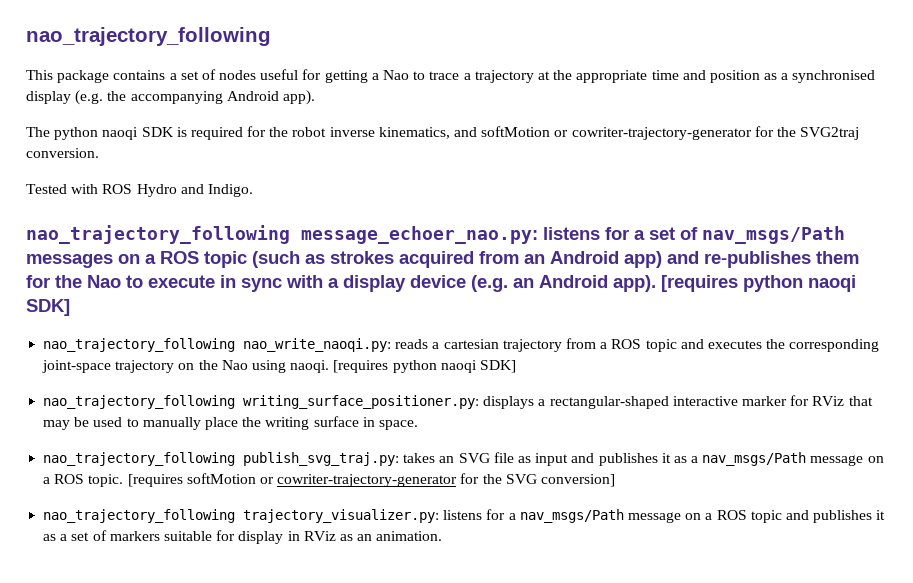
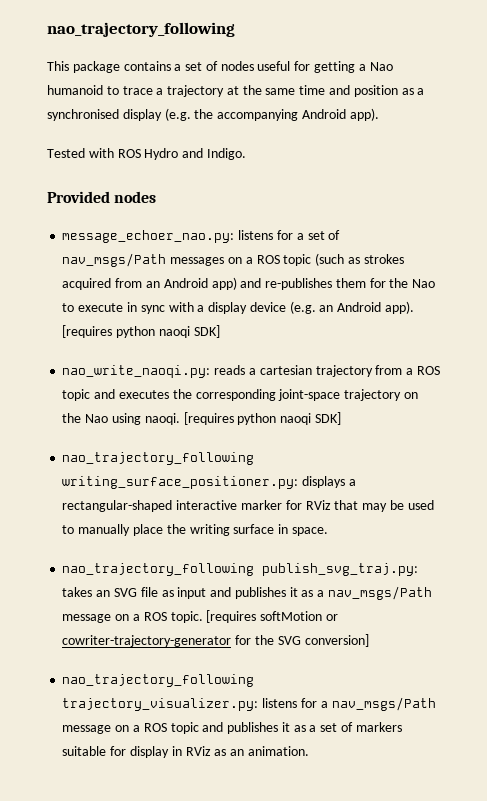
- This package contains a set of nodes useful for getting a Nao to trace a trajectory at the appropriate time and position as a synchronised display (e.g. the accompanying Android app).
+ This package contains a set of nodes useful for getting a Nao humanoid to trace a trajectory at the same time and position as a synchronised display (e.g. the accompanying Android app).
- The python naoqi SDK is required for the robot inverse kinematics, and softMotion or cowriter-trajectory-generator for the SVG2traj conversion.
- nao_trajectory_following message_echoer_nao.py: listens for a set of nav_msgs/Path messages on a ROS topic (such as strokes acquired from an Android app) and re-publishes them for the Nao to execute in sync with a display device (e.g. an Android app).
+ Provided nodes
+ message_echoer_nao.py: listens for a set of nav_msgs/Path messages on a ROS topic (such as strokes acquired from an Android app) and re-publishes them for the Nao to execute in sync with a display device (e.g. an Android app).
- nao_trajectory_following nao_write_naoqi.py: reads a cartesian trajectory from a ROS topic and executes the corresponding joint-space trajectory on the Nao using naoqi.
+ nao_write_naoqi.py: reads a cartesian trajectory from a ROS topic and executes the corresponding joint-space trajectory on the Nao using naoqi.

